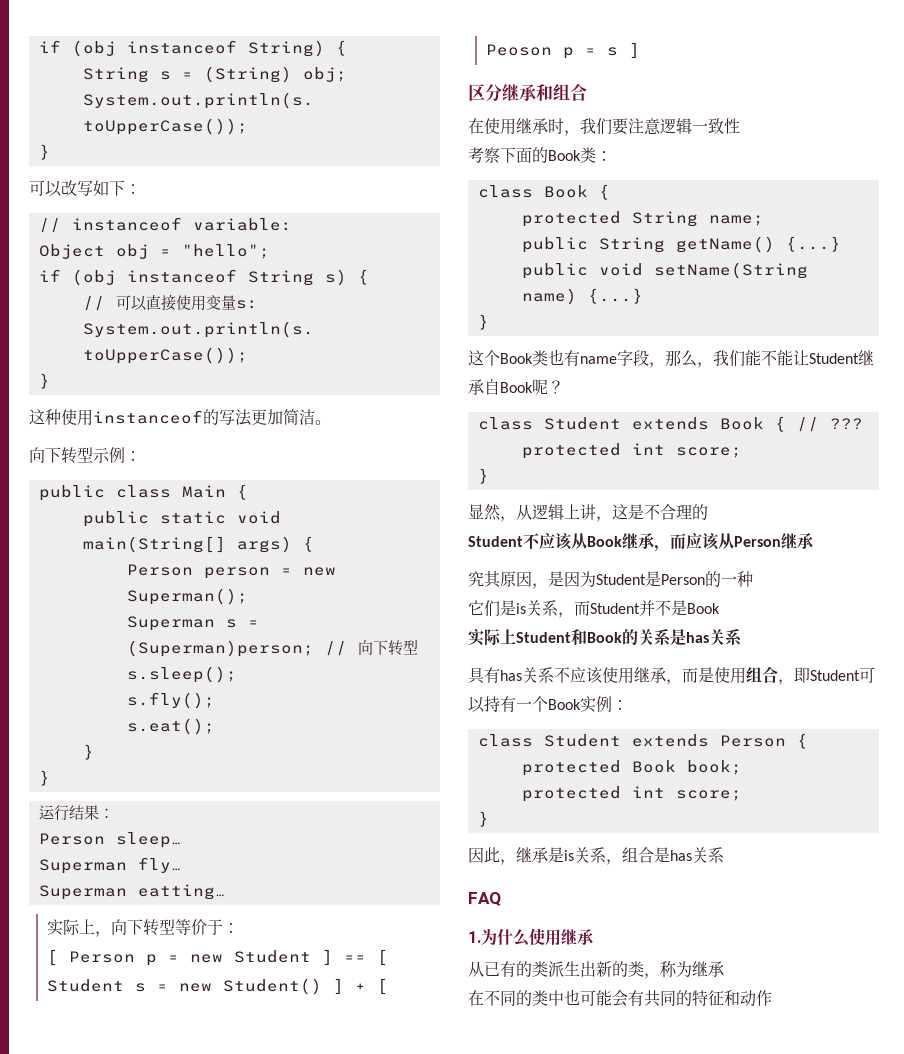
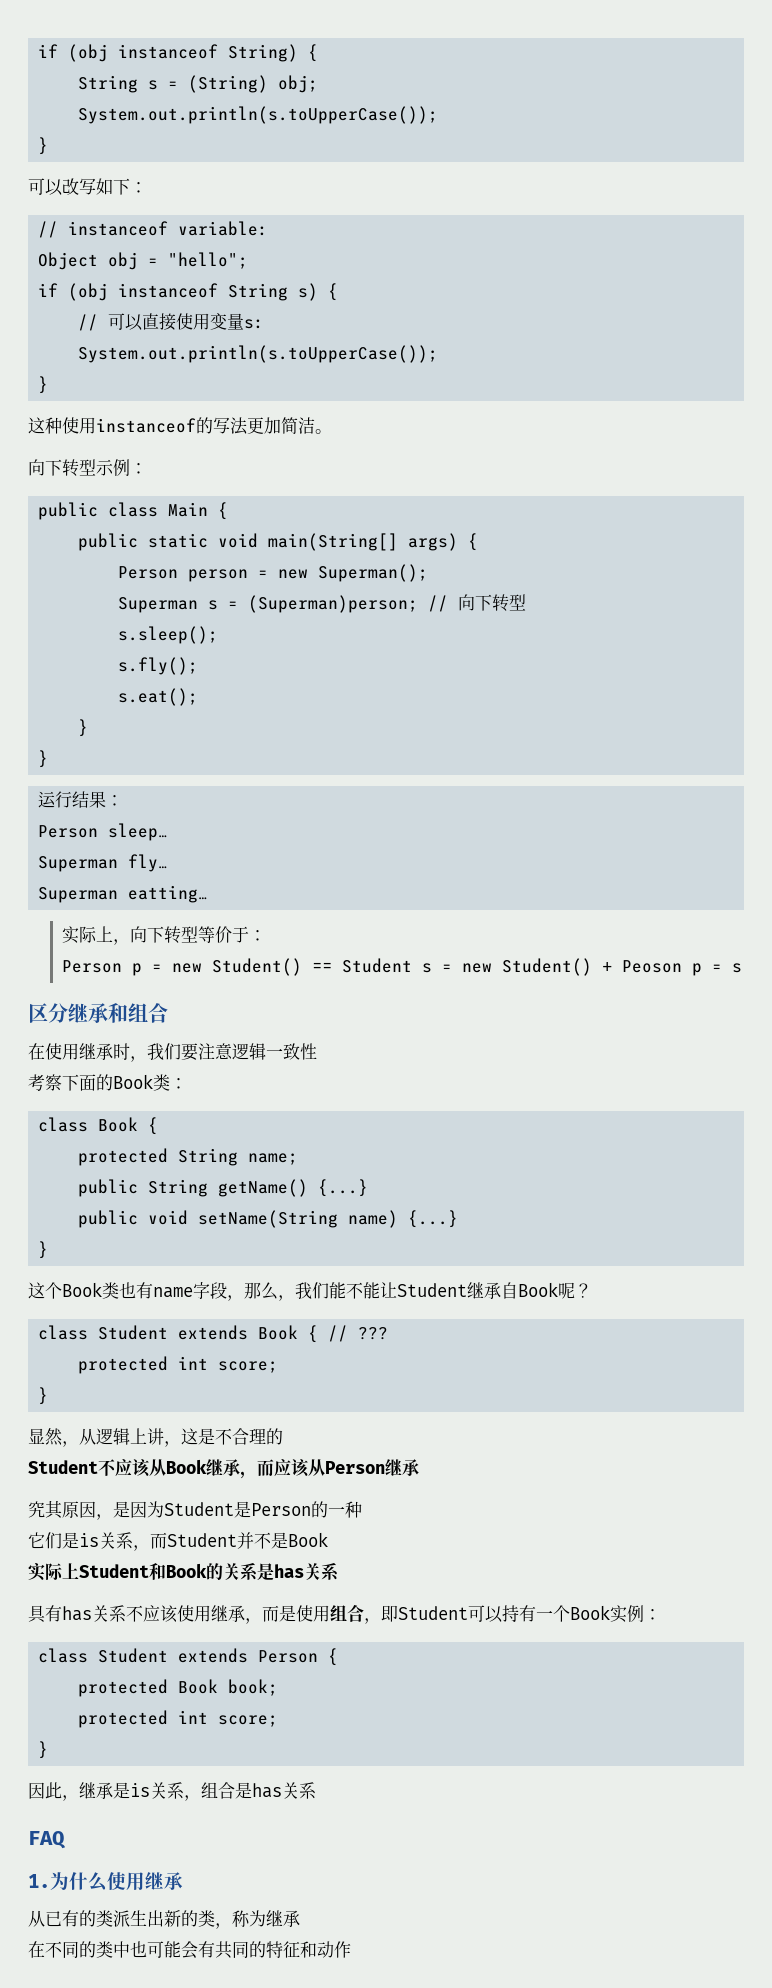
- [ Person p = new Student ] == [ Student s = new Student() ] + [ Peoson p = s ]
+ Person p = new Student() == Student s = new Student() + Peoson p = s

